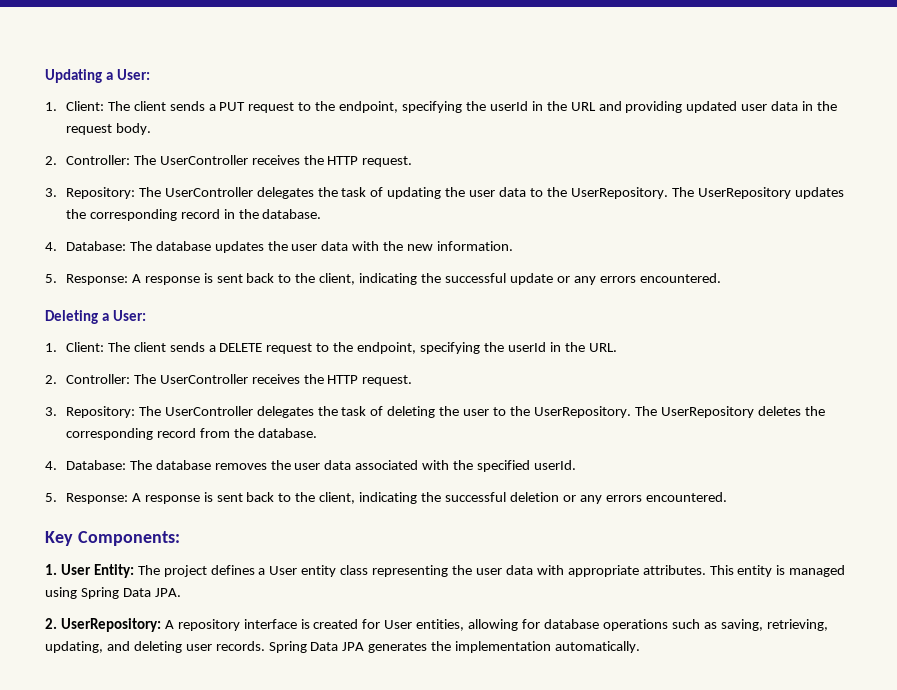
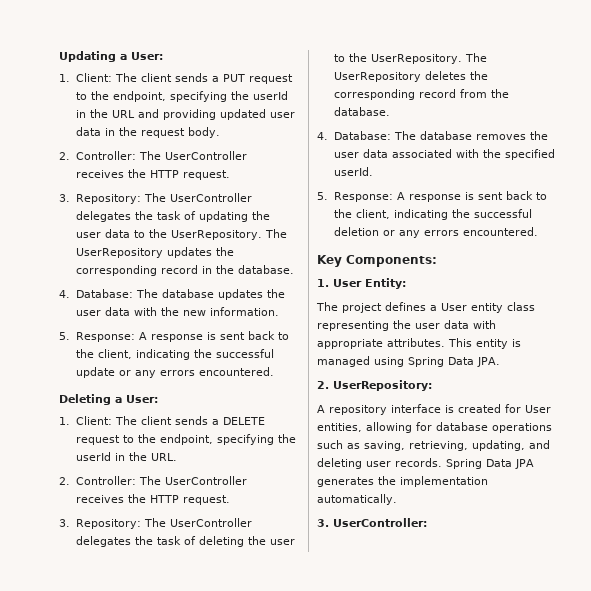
- 1. User Entity: The project defines a User entity class representing the user data with appropriate attributes.
+ 1. User Entity:
+ The project defines a User entity class representing the user data with appropriate attributes.
- 2. UserRepository: A repository interface is created for User entities, allowing for database operations such as saving, retrieving, updating, and deleting user records.
+ 2. UserRepository:
+ A repository interface is created for User entities, allowing for database operations such as saving, retrieving, updating, and deleting user records.
+ 3. UserController:

